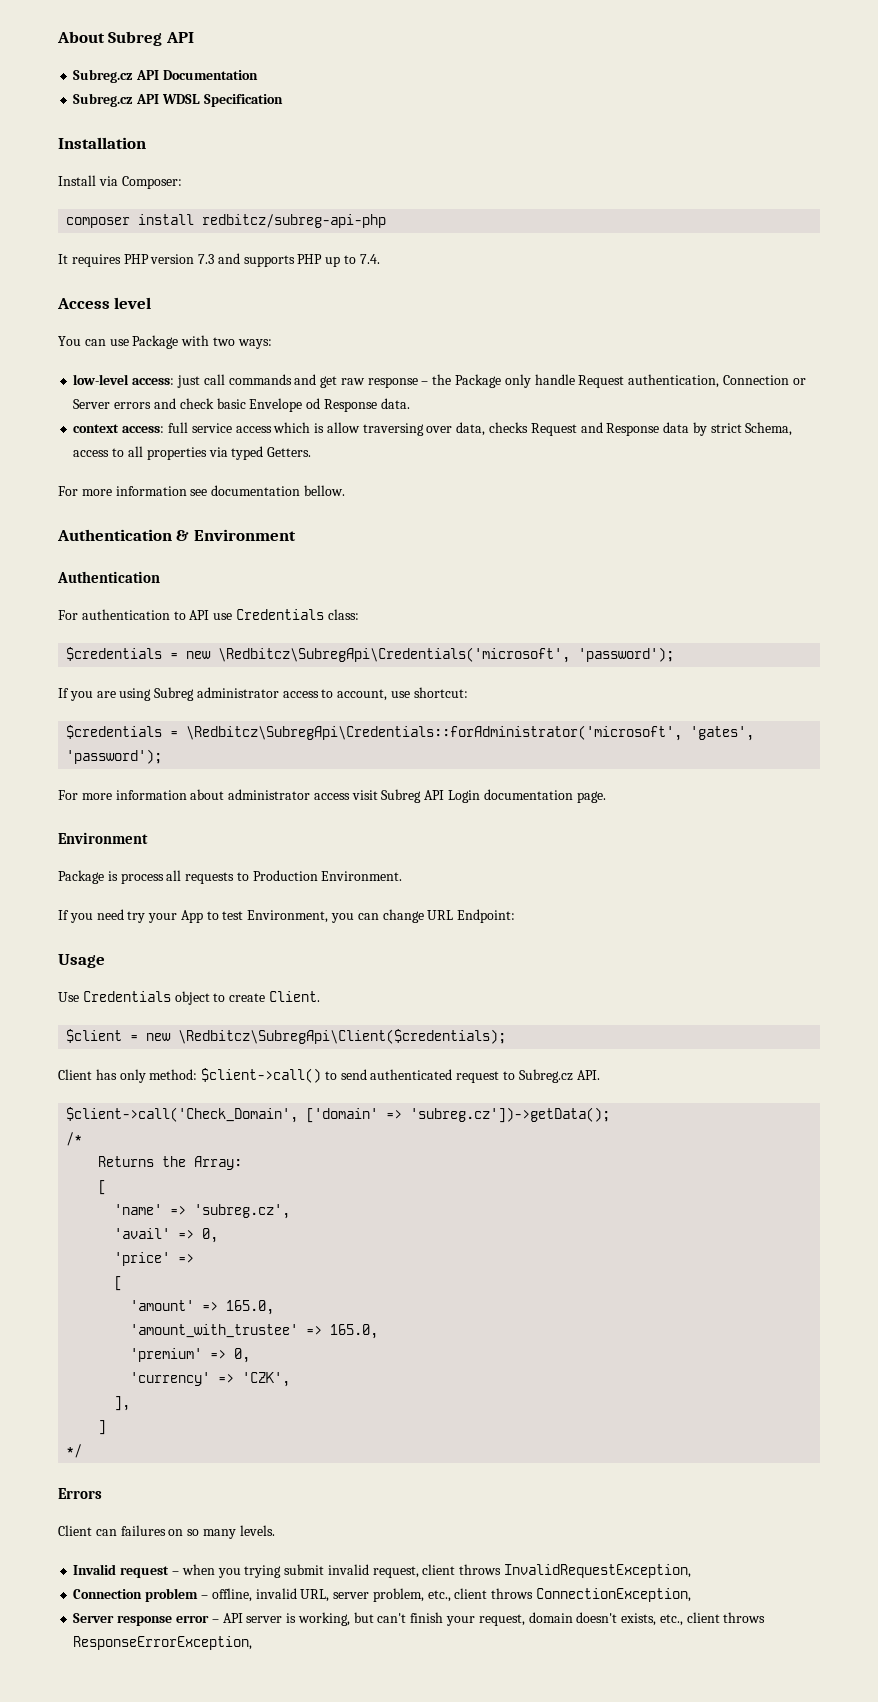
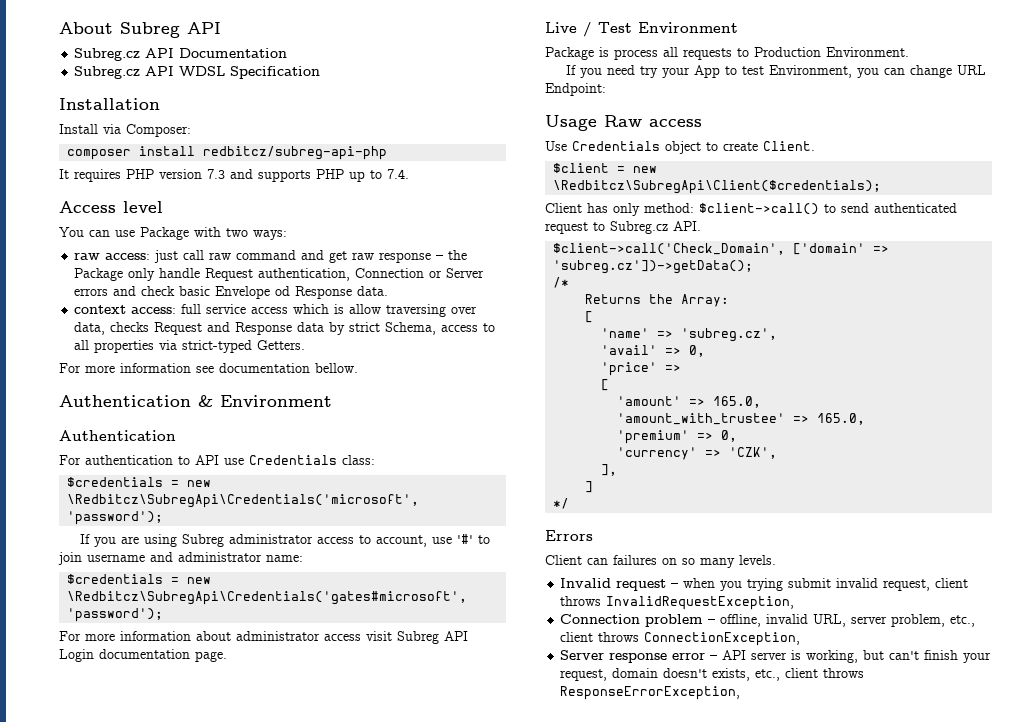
- low-level access: just call commands and get raw response – the Package only handle Request authentication, Connection or Server errors and check basic Envelope od Response data.
+ raw access: just call raw command and get raw response – the Package only handle Request authentication, Connection or Server errors and check basic Envelope od Response data.
- context access: full service access which is allow traversing over data, checks Request and Response data by strict Schema, access to all properties via typed Getters.
+ context access: full service access which is allow traversing over data, checks Request and Response data by strict Schema, access to all properties via strict-typed Getters.
- If you are using Subreg administrator access to account, use shortcut:
- $credentials = \Redbitcz\SubregApi\Credentials::forAdministrator('microsoft', 'gates', 'password');
+ If you are using Subreg administrator access to account, use '#' to join username and administrator name:
+ $credentials = new \Redbitcz\SubregApi\Credentials('gates#microsoft', 'password');
  For more information about administrator access visit Subreg API Login documentation page.
- Environment
+ Live / Test Environment
- Usage
+ Usage Raw access

